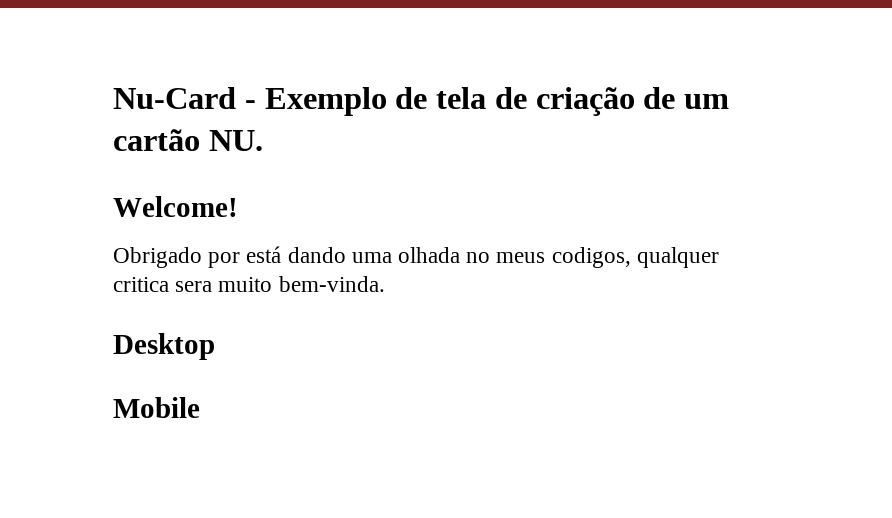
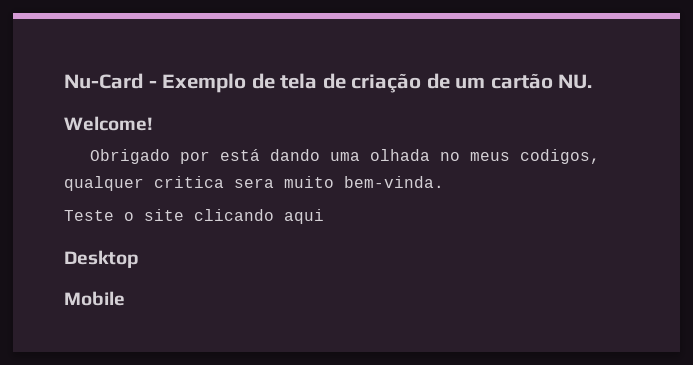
+ Teste o site clicando aqui

